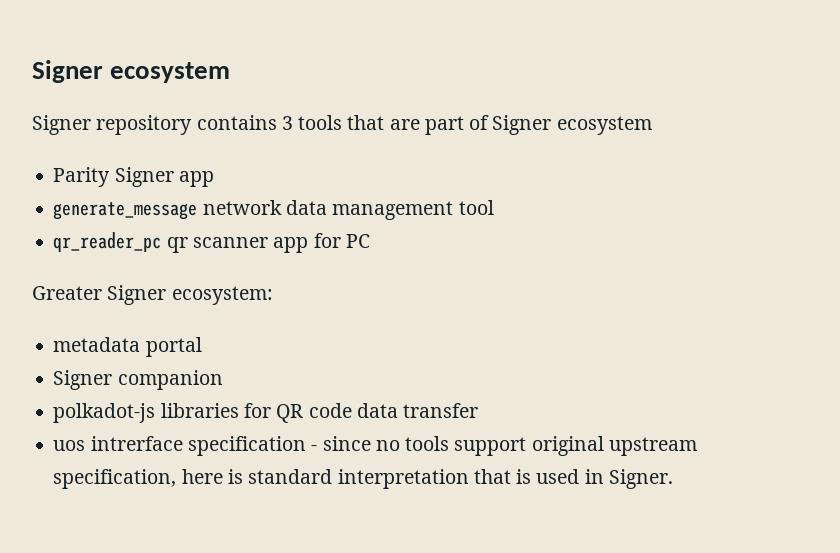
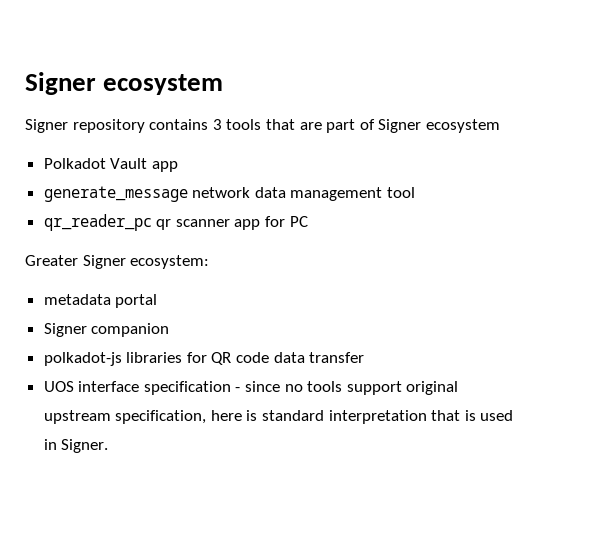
- Parity Signer app
+ Polkadot Vault app
- uos intrerface specification - since no tools support original upstream specification, here is standard interpretation that is used in Signer.
+ UOS interface specification - since no tools support original upstream specification, here is standard interpretation that is used in Signer.

